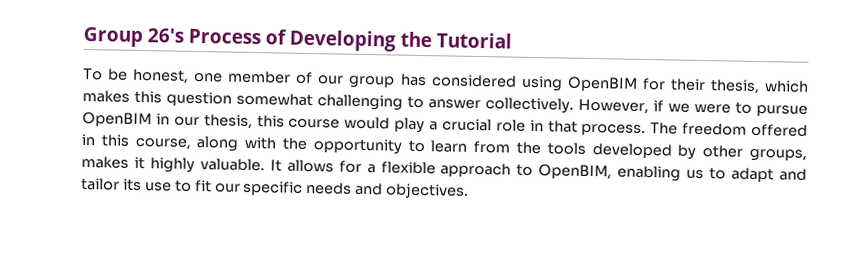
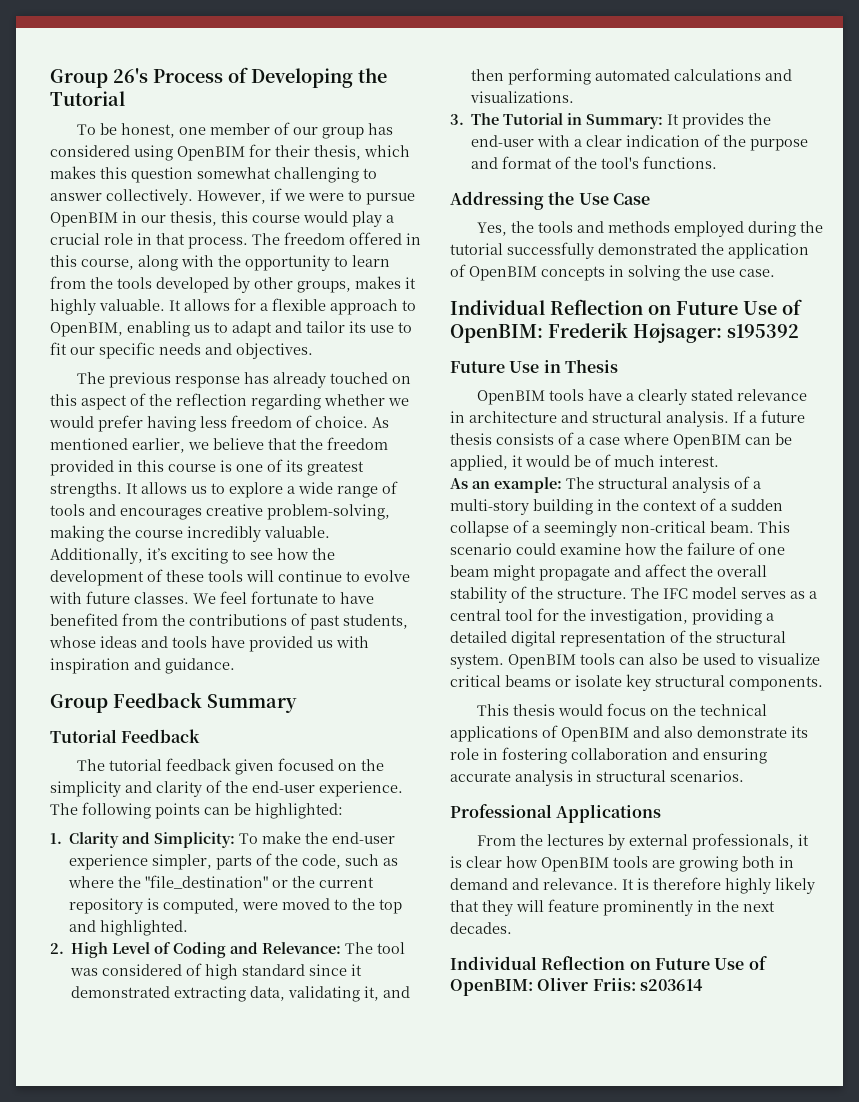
+ The previous response has already touched on this aspect of the reflection regarding whether we would prefer having less freedom of choice. As mentioned earlier, we believe that the freedom provided in this course is one of its greatest strengths. It allows us to explore a wide range of tools and encourages creative problem-solving, making the course incredibly valuable. Additionally, it’s exciting to see how the development of these tools will continue to evolve with future classes. We feel fortunate to have benefited from the contributions of past students, whose ideas and tools have provided us with inspiration and guidance.
+ Group Feedback Summary
+ Tutorial Feedback
+ The tutorial feedback given focused on the simplicity and clarity of the end-user experience. The following points can be highlighted:
+ 1. Clarity and Simplicity: To make the end-user experience simpler, parts of the code, such as where the "file_destination" or the current repository is computed, were moved to the top and highlighted.
+ 2. High Level of Coding and Relevance: The tool was considered of high standard since it demonstrated extracting data, validating it, and then performing automated calculations and visualizations.
+ 3. The Tutorial in Summary: It provides the end-user with a clear indication of the purpose and format of the tool's functions.
+ Addressing the Use Case
+ Yes, the tools and methods employed during the tutorial successfully demonstrated the application of OpenBIM concepts in solving the use case.
+ Individual Reflection on Future Use of OpenBIM: Frederik Højsager: s195392
+ Future Use in Thesis
+ OpenBIM tools have a clearly stated relevance in architecture and structural analysis. If a future thesis consists of a case where OpenBIM can be applied, it would be of much interest.
+ As an example: The structural analysis of a multi-story building in the context of a sudden collapse of a seemingly non-critical beam. This scenario could examine how the failure of one beam might propagate and affect the overall stability of the structure. The IFC model serves as a central tool for the investigation, providing a detailed digital representation of the structural system. OpenBIM tools can also be used to visualize critical beams or isolate key structural components.
+ This thesis would focus on the technical applications of OpenBIM and also demonstrate its role in fostering collaboration and ensuring accurate analysis in structural scenarios.
+ Professional Applications
+ From the lectures by external professionals, it is clear how OpenBIM tools are growing both in demand and relevance. It is therefore highly likely that they will feature prominently in the next decades.
+ Individual Reflection on Future Use of OpenBIM: Oliver Friis: s203614

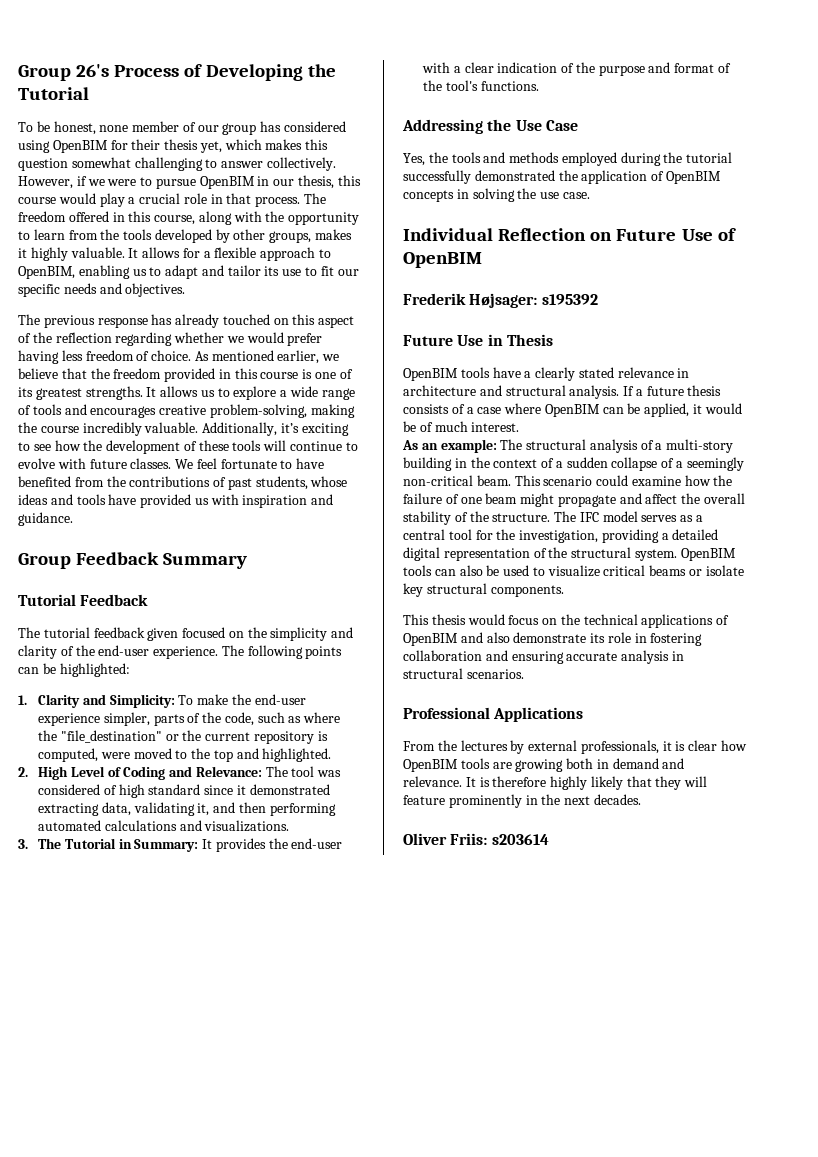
- To be honest, one member of our group has considered using OpenBIM for their thesis, which makes this question somewhat challenging to answer collectively.
+ To be honest, none member of our group has considered using OpenBIM for their thesis yet, which makes this question somewhat challenging to answer collectively.
- Individual Reflection on Future Use of OpenBIM: Frederik Højsager: s195392
+ Individual Reflection on Future Use of OpenBIM
+ Frederik Højsager: s195392
- Individual Reflection on Future Use of OpenBIM: Oliver Friis: s203614
+ Oliver Friis: s203614

